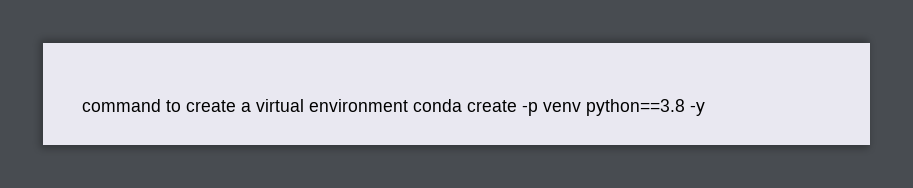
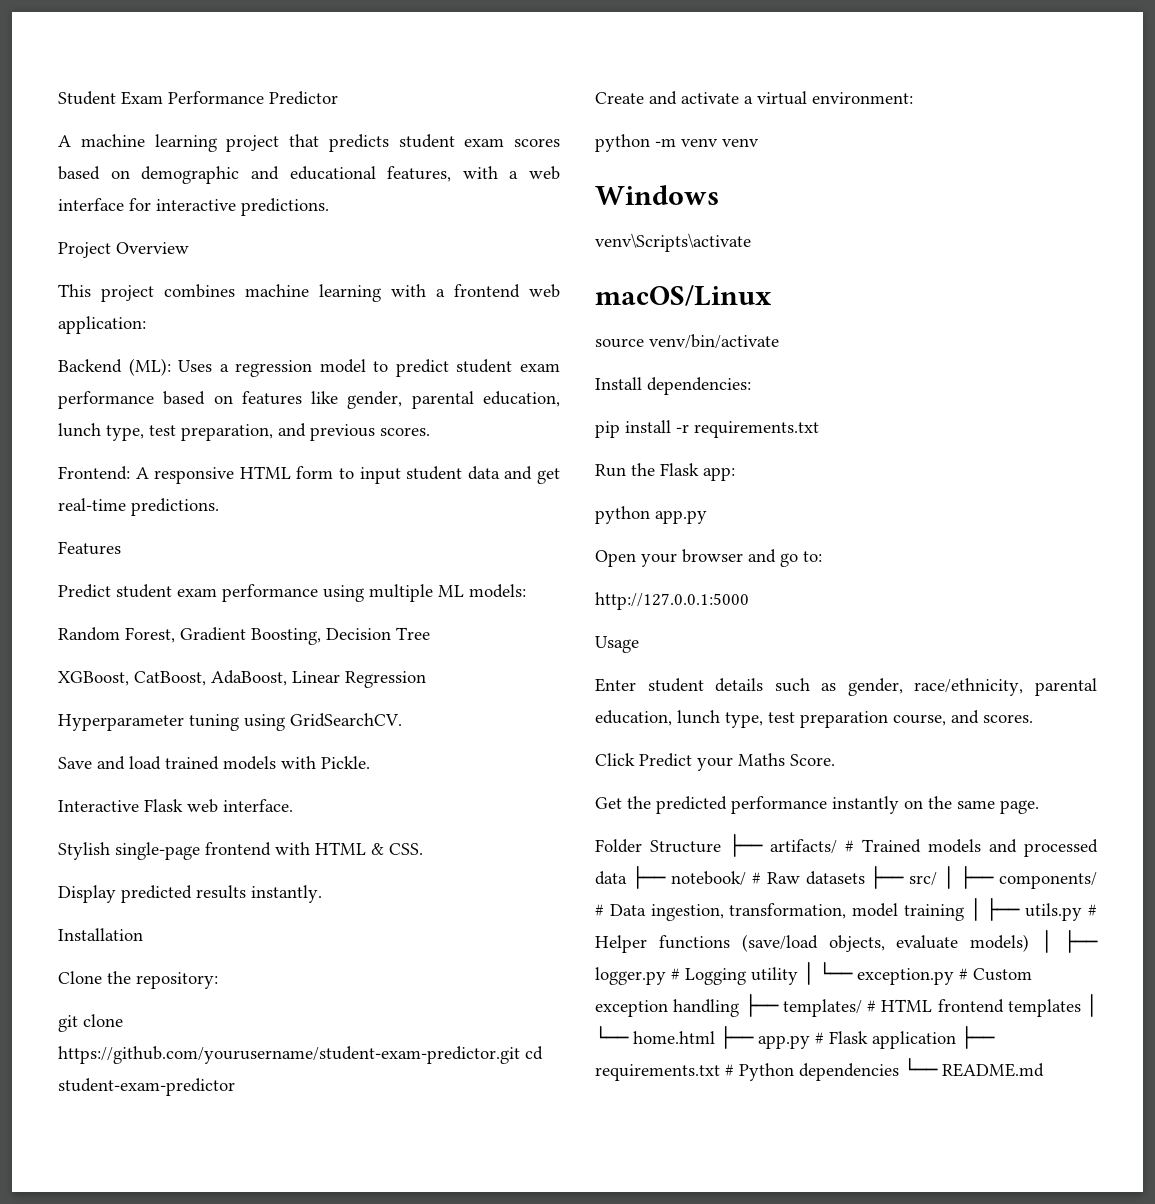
- command to create a virtual environment conda create -p venv python==3.8 -y
+ Student Exam Performance Predictor
+ A machine learning project that predicts student exam scores based on demographic and educational features, with a web interface for interactive predictions.
+ Project Overview
+ This project combines machine learning with a frontend web application:
+ Backend (ML): Uses a regression model to predict student exam performance based on features like gender, parental education, lunch type, test preparation, and previous scores.
+ Frontend: A responsive HTML form to input student data and get real-time predictions.
+ Features
+ Predict student exam performance using multiple ML models:
+ Random Forest, Gradient Boosting, Decision Tree
+ XGBoost, CatBoost, AdaBoost, Linear Regression
+ Hyperparameter tuning using GridSearchCV.
+ Save and load trained models with Pickle.
+ Interactive Flask web interface.
+ Stylish single-page frontend with HTML & CSS.
+ Display predicted results instantly.
+ Installation
+ Clone the repository:
+ git clone https://github.com/yourusername/student-exam-predictor.git cd student-exam-predictor
+ Create and activate a virtual environment:
+ python -m venv venv
+ Windows
+ venv\Scripts\activate
+ macOS/Linux
+ source venv/bin/activate
+ Install dependencies:
+ pip install -r requirements.txt
+ Run the Flask app:
+ python app.py
+ Open your browser and go to:
+ http://127.0.0.1:5000
+ Usage
+ Enter student details such as gender, race/ethnicity, parental education, lunch type, test preparation course, and scores.
+ Click Predict your Maths Score.
+ Get the predicted performance instantly on the same page.
+ Folder Structure ├── artifacts/ # Trained models and processed data ├── notebook/ # Raw datasets ├── src/ │ ├── components/ # Data ingestion, transformation, model training │ ├── utils.py # Helper functions (save/load objects, evaluate models) │ ├── logger.py # Logging utility │ └── exception.py # Custom exception handling ├── templates/ # HTML frontend templates │ └── home.html ├── app.py # Flask application ├── requirements.txt # Python dependencies └── README.md

